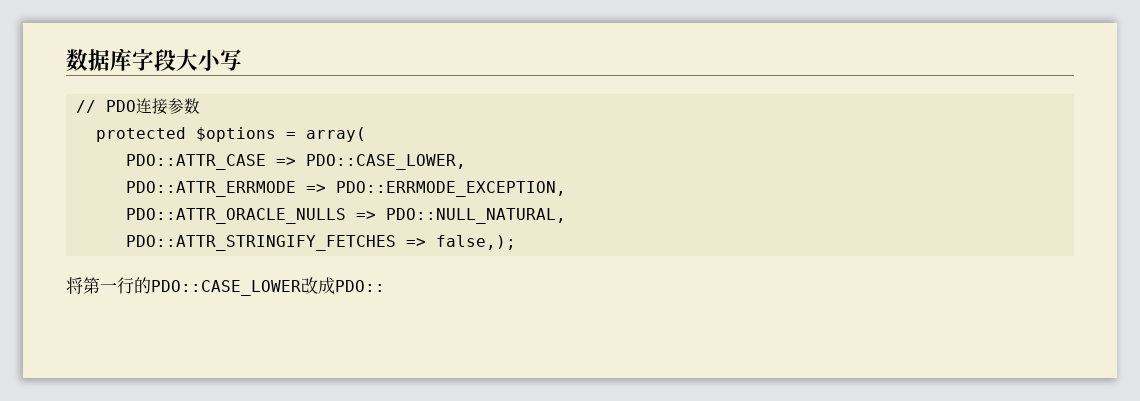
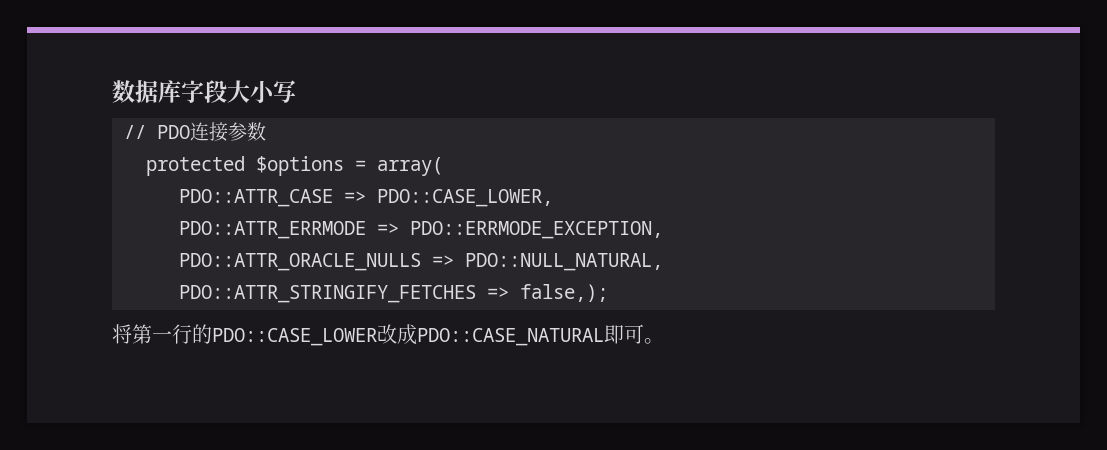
- 将第一行的PDO::CASE_LOWER改成PDO::
+ 将第一行的PDO::CASE_LOWER改成PDO::CASE_NATURAL即可。

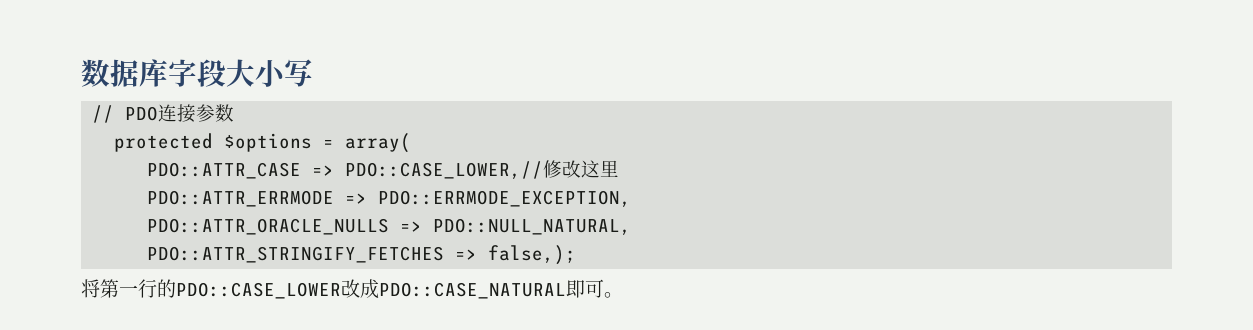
- PDO::ATTR_CASE => PDO::CASE_LOWER,
+ PDO::ATTR_CASE => PDO::CASE_LOWER,//修改这里

